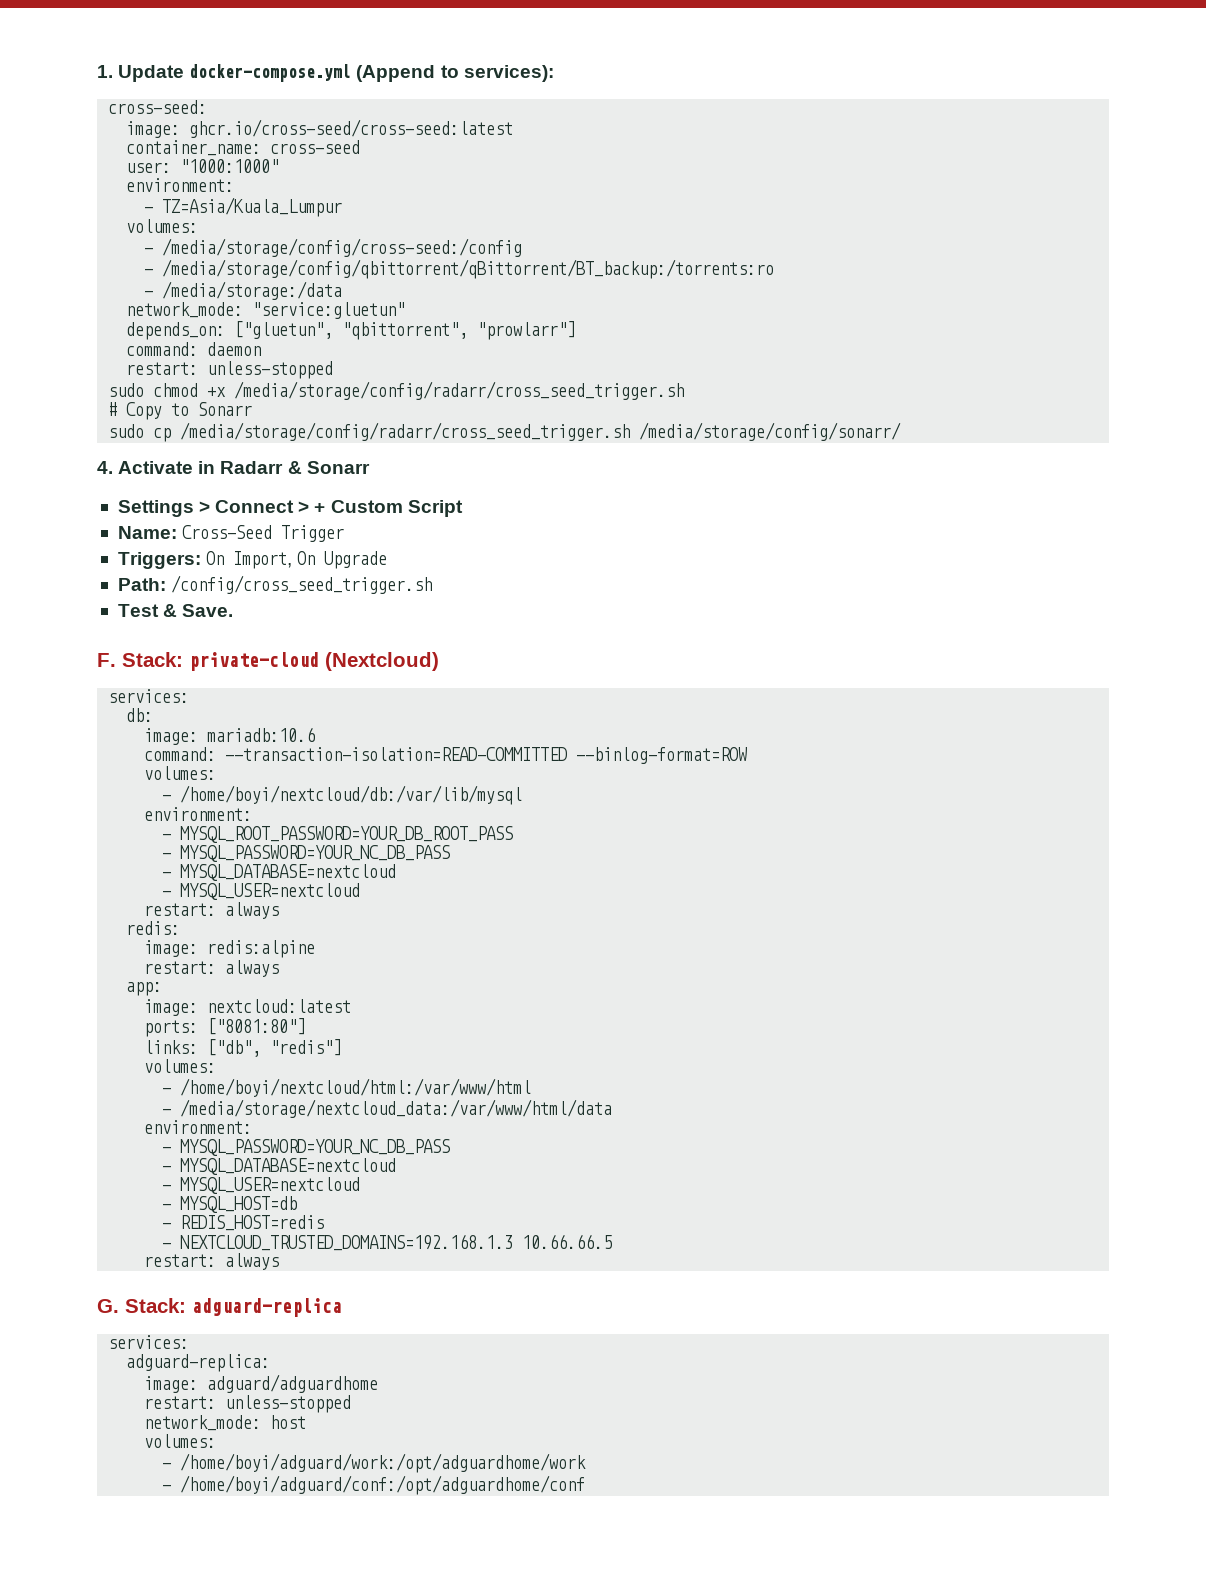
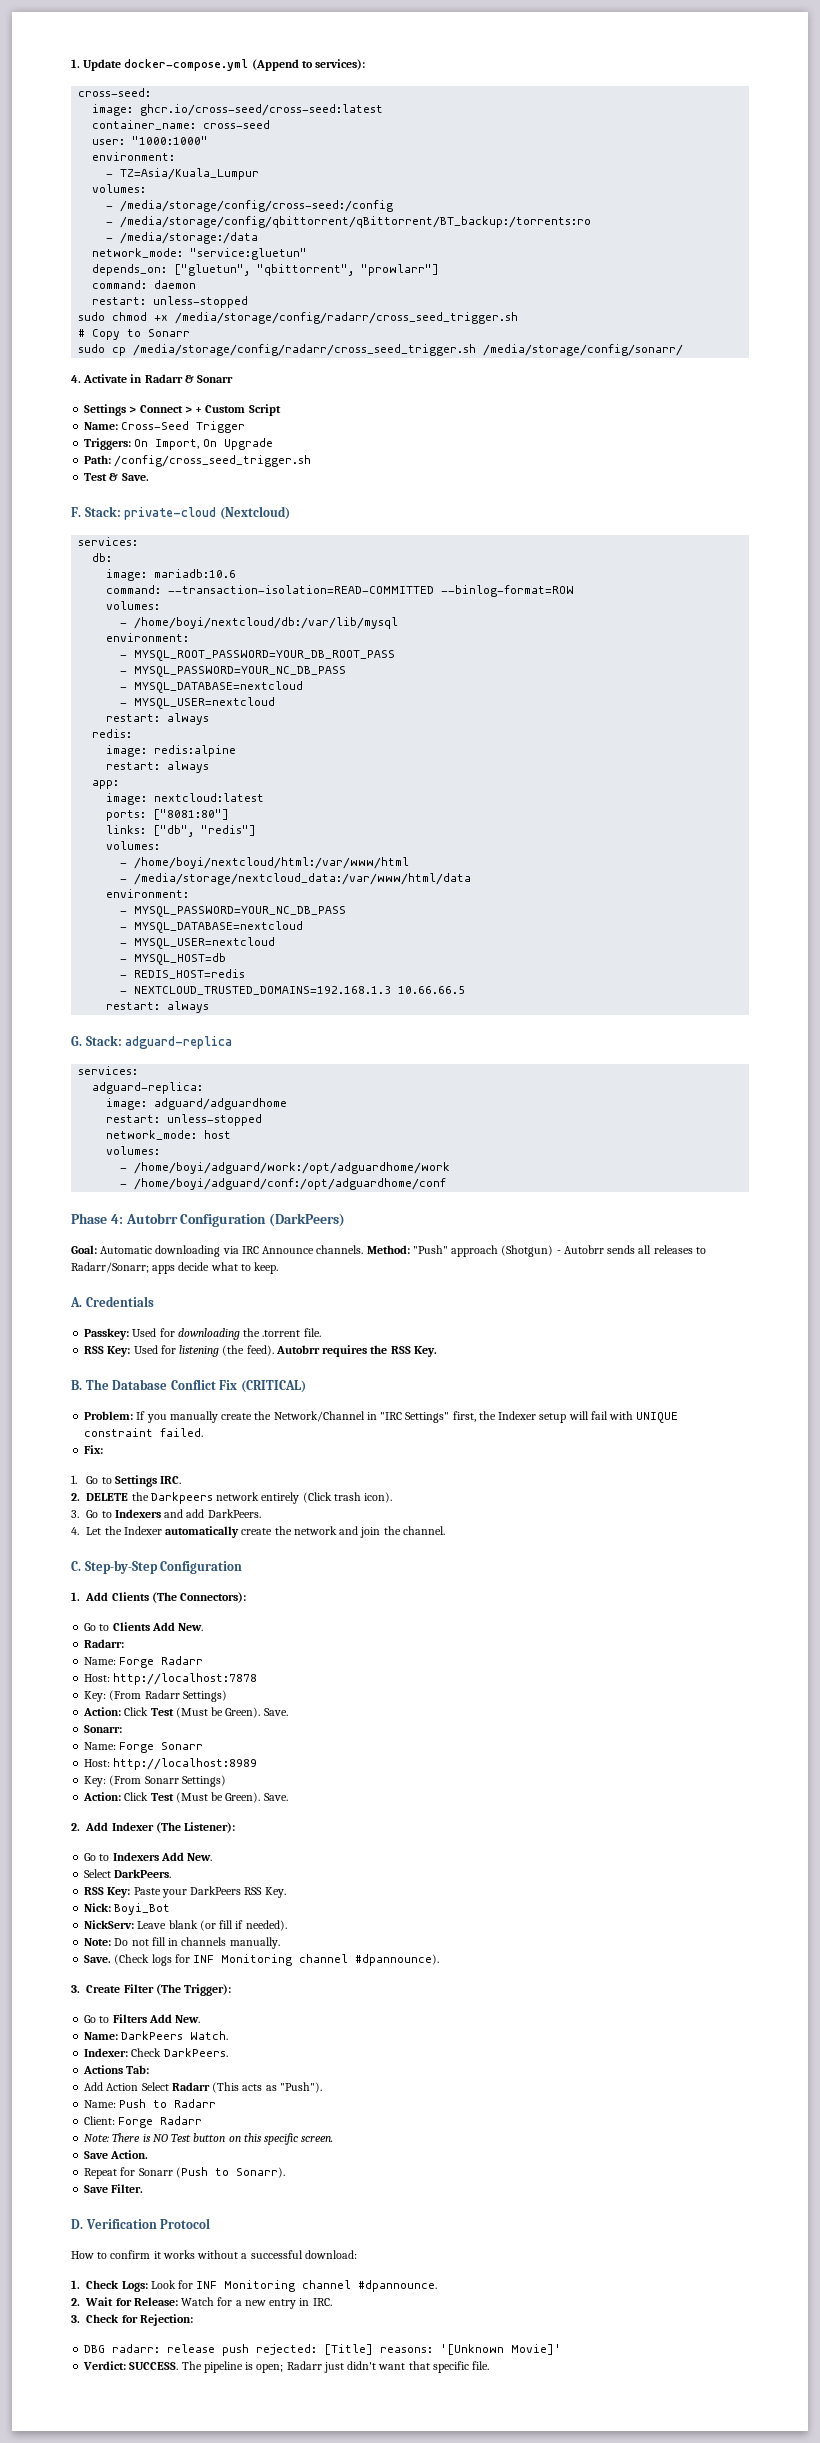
+ Phase 4: Autobrr Configuration (DarkPeers)
+ Goal: Automatic downloading via IRC Announce channels. Method: "Push" approach (Shotgun) - Autobrr sends all releases to Radarr/Sonarr; apps decide what to keep.
+ A. Credentials
+ Passkey: Used for downloading the .torrent file.
+ RSS Key: Used for listening (the feed). Autobrr requires the RSS Key.
+ B. The Database Conflict Fix (CRITICAL)
+ Problem: If you manually create the Network/Channel in "IRC Settings" first, the Indexer setup will fail with UNIQUE constraint failed.
+ Fix:
+ 1. Go to Settings IRC.
+ 2. DELETE the Darkpeers network entirely (Click trash icon).
+ 3. Go to Indexers and add DarkPeers.
+ 4. Let the Indexer automatically create the network and join the channel.
+ C. Step-by-Step Configuration
+ 1. Add Clients (The Connectors):
+ Go to Clients Add New.
+ Radarr:
+ Name: Forge Radarr
+ Host: http://localhost:7878
+ Key: (From Radarr Settings)
+ Action: Click Test (Must be Green). Save.
+ Sonarr:
+ Name: Forge Sonarr
+ Host: http://localhost:8989
+ Key: (From Sonarr Settings)
+ Action: Click Test (Must be Green). Save.
+ 2. Add Indexer (The Listener):
+ Go to Indexers Add New.
+ Select DarkPeers.
+ RSS Key: Paste your DarkPeers RSS Key.
+ Nick: Boyi_Bot
+ NickServ: Leave blank (or fill if needed).
+ Note: Do not fill in channels manually.
+ Save. (Check logs for INF Monitoring channel #dpannounce).
+ 3. Create Filter (The Trigger):
+ Go to Filters Add New.
+ Name: DarkPeers Watch.
+ Indexer: Check DarkPeers.
+ Actions Tab:
+ Add Action Select Radarr (This acts as "Push").
+ Name: Push to Radarr
+ Client: Forge Radarr
+ Note: There is NO Test button on this specific screen.
+ Save Action.
+ Repeat for Sonarr (Push to Sonarr).
+ Save Filter.
+ D. Verification Protocol
+ How to confirm it works without a successful download:
+ 1. Check Logs: Look for INF Monitoring channel #dpannounce.
+ 2. Wait for Release: Watch for a new entry in IRC.
+ 3. Check for Rejection:
+ DBG radarr: release push rejected: [Title] reasons: '[Unknown Movie]'
+ Verdict: SUCCESS. The pipeline is open; Radarr just didn't want that specific file.

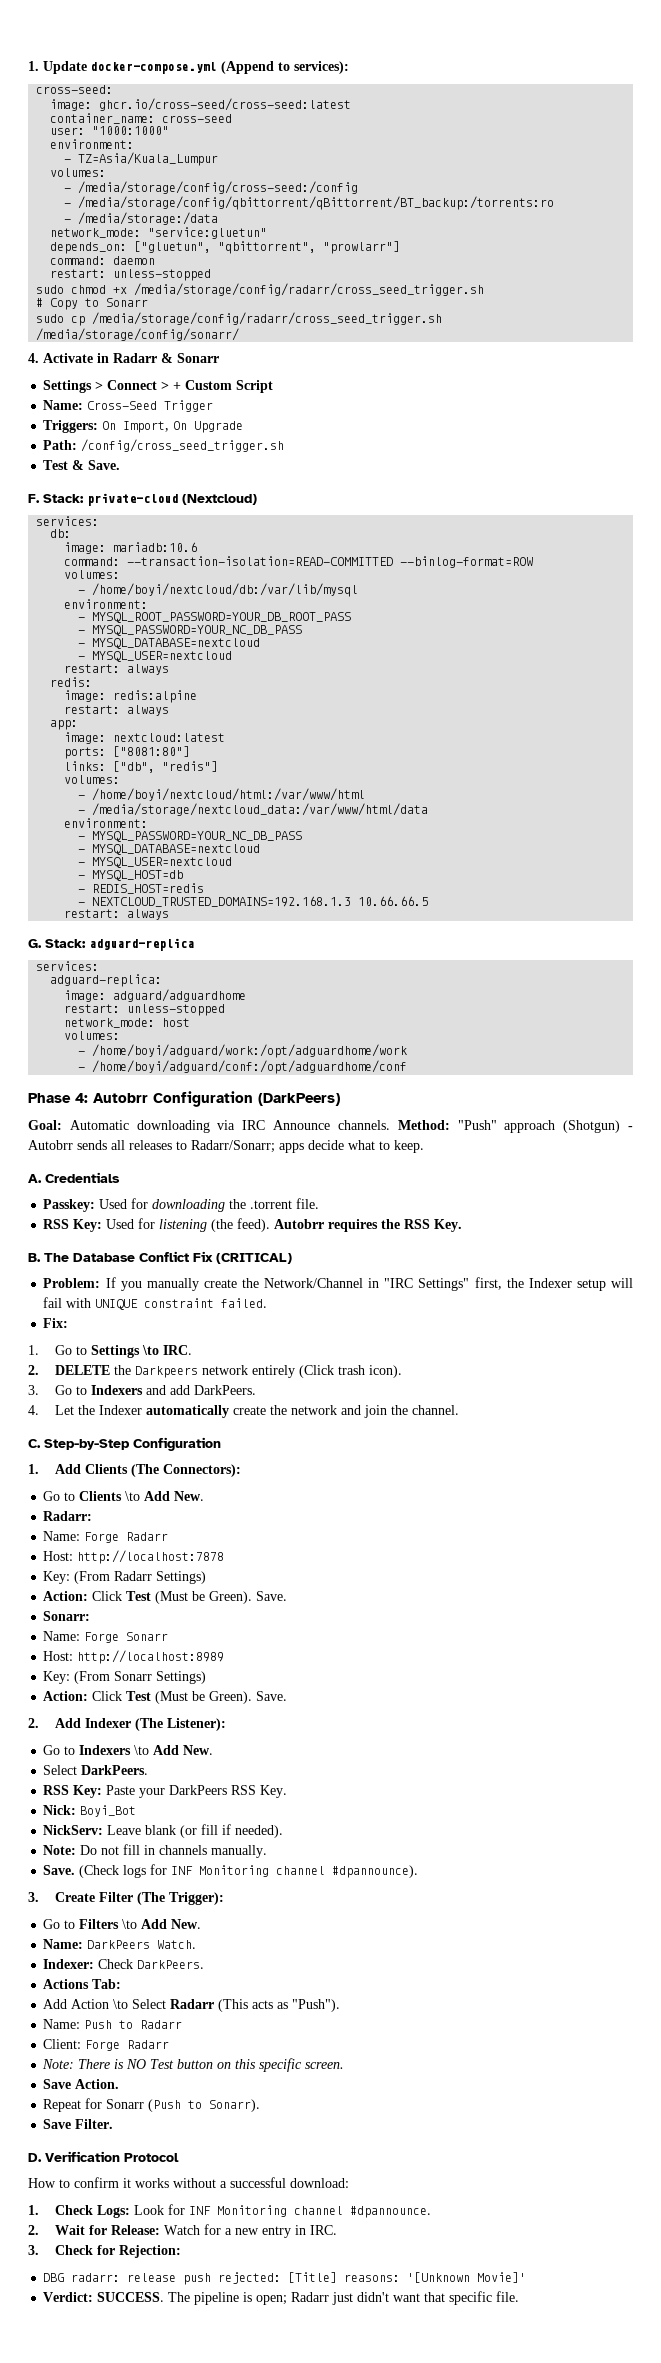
- 1. Go to Settings IRC.
+ 1. Go to Settings \to IRC.
- Go to Clients Add New.
+ Go to Clients \to Add New.
- Go to Indexers Add New.
+ Go to Indexers \to Add New.
- Go to Filters Add New.
+ Go to Filters \to Add New.
- Add Action Select Radarr (This acts as "Push").
+ Add Action \to Select Radarr (This acts as "Push").

